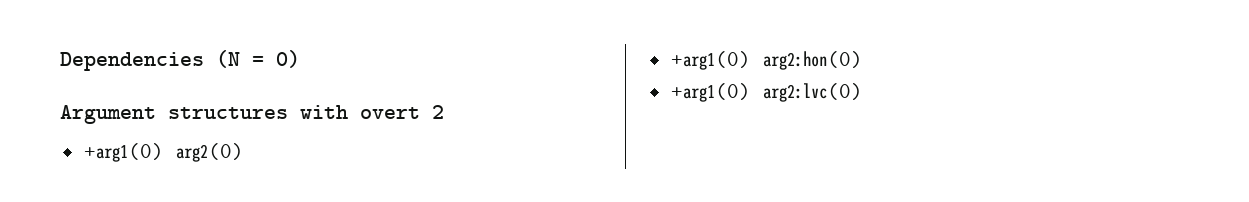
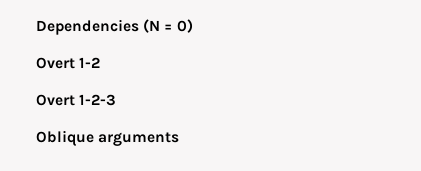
- Argument structures with overt 2
- +arg1(0) arg2(0)
- +arg1(0) arg2:hon(0)
- +arg1(0) arg2:lvc(0)
+ Overt 1-2
+ Overt 1-2-3
+ Oblique arguments

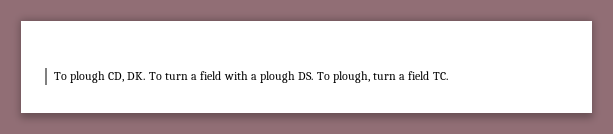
- Dependencies (N = 0)
- Overt 1-2
- Overt 1-2-3
- Oblique arguments
+ To plough CD, DK. To turn a field with a plough DS. To plough, turn a field TC.

